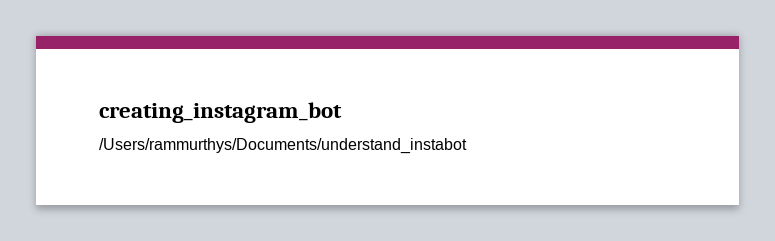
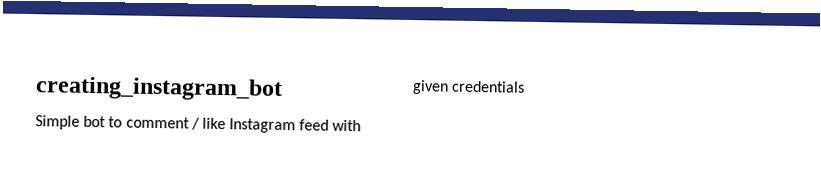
- /Users/rammurthys/Documents/understand_instabot
+ Simple bot to comment / like Instagram feed with given credentials

